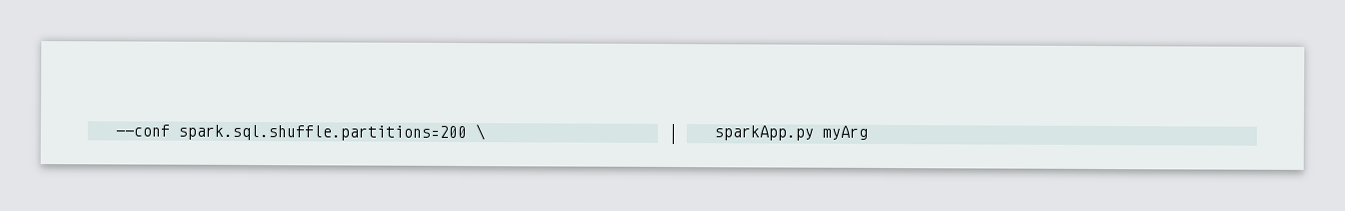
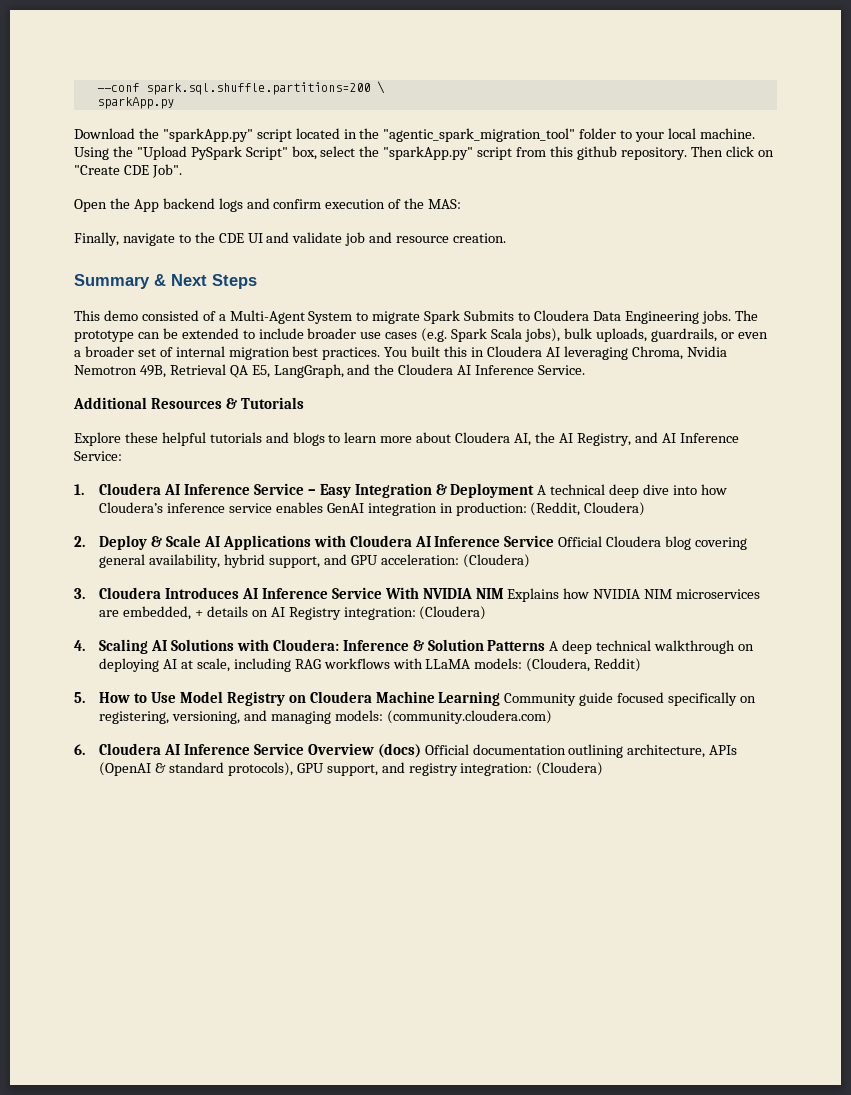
- sparkApp.py myArg
+ sparkApp.py
+ Download the "sparkApp.py" script located in the "agentic_spark_migration_tool" folder to your local machine. Using the "Upload PySpark Script" box, select the "sparkApp.py" script from this github repository. Then click on "Create CDE Job".
+ Open the App backend logs and confirm execution of the MAS:
+ Finally, navigate to the CDE UI and validate job and resource creation.
+ Summary & Next Steps
+ This demo consisted of a Multi-Agent System to migrate Spark Submits to Cloudera Data Engineering jobs. The prototype can be extended to include broader use cases (e.g. Spark Scala jobs), bulk uploads, guardrails, or even a broader set of internal migration best practices. You built this in Cloudera AI leveraging Chroma, Nvidia Nemotron 49B, Retrieval QA E5, LangGraph, and the Cloudera AI Inference Service.
+ Additional Resources & Tutorials
+ Explore these helpful tutorials and blogs to learn more about Cloudera AI, the AI Registry, and AI Inference Service:
+ 1. Cloudera AI Inference Service – Easy Integration & Deployment A technical deep dive into how Cloudera’s inference service enables GenAI integration in production: (Reddit, Cloudera)
+ 2. Deploy & Scale AI Applications with Cloudera AI Inference Service Official Cloudera blog covering general availability, hybrid support, and GPU acceleration: (Cloudera)
+ 3. Cloudera Introduces AI Inference Service With NVIDIA NIM Explains how NVIDIA NIM microservices are embedded, + details on AI Registry integration: (Cloudera)
+ 4. Scaling AI Solutions with Cloudera: Inference & Solution Patterns A deep technical walkthrough on deploying AI at scale, including RAG workflows with LLaMA models: (Cloudera, Reddit)
+ 5. How to Use Model Registry on Cloudera Machine Learning Community guide focused specifically on registering, versioning, and managing models: (community.cloudera.com)
+ 6. Cloudera AI Inference Service Overview (docs) Official documentation outlining architecture, APIs (OpenAI & standard protocols), GPU support, and registry integration: (Cloudera)

